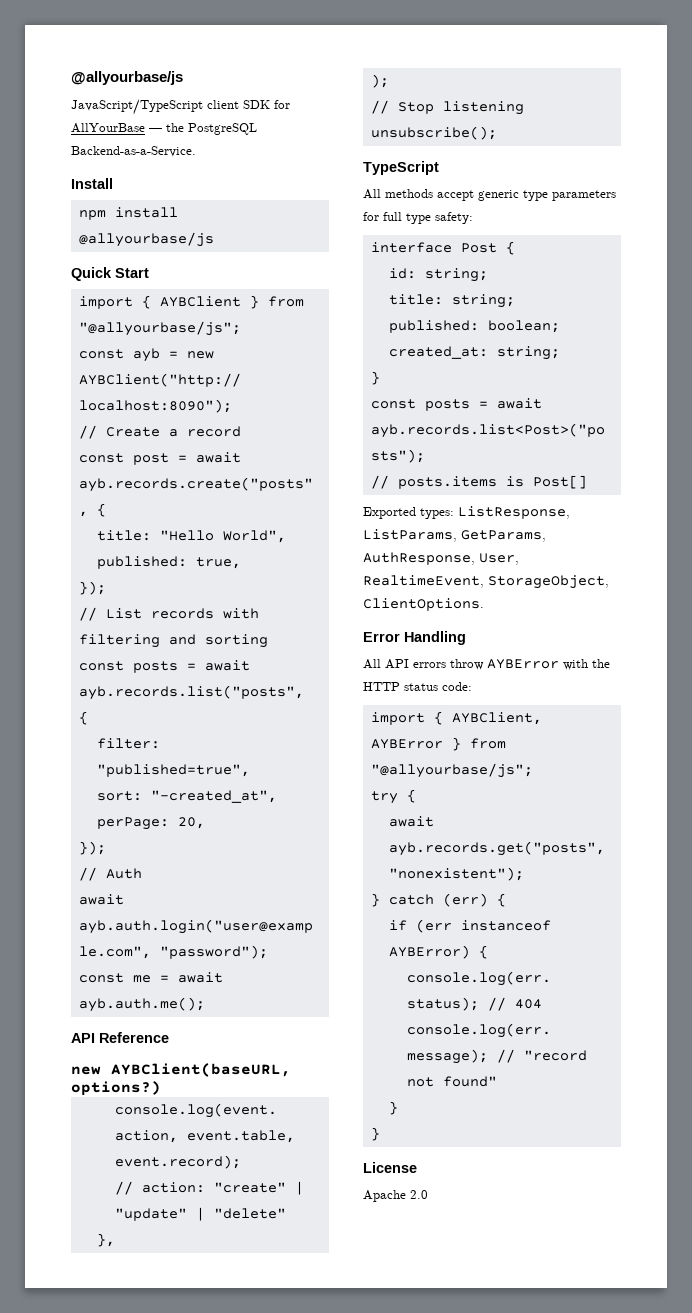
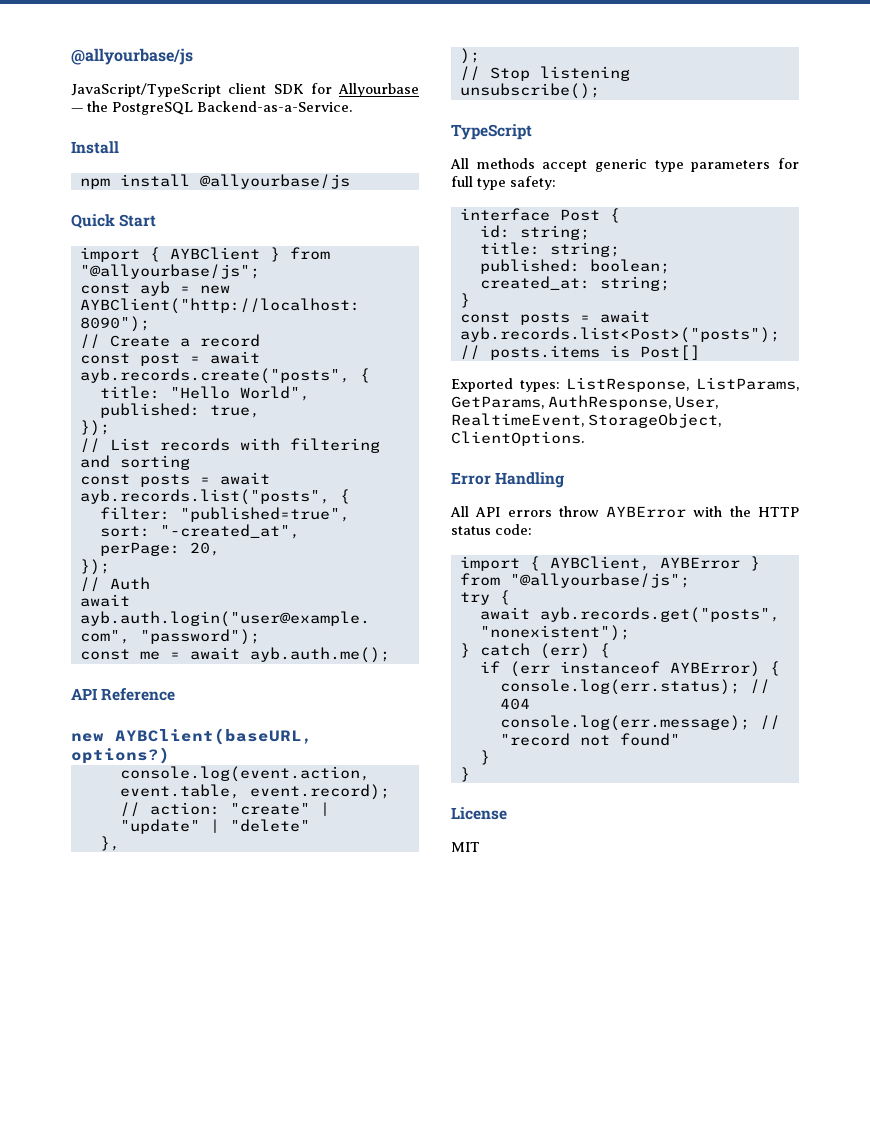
- JavaScript/TypeScript client SDK for AllYourBase — the PostgreSQL Backend-as-a-Service.
+ JavaScript/TypeScript client SDK for Allyourbase — the PostgreSQL Backend-as-a-Service.
- Apache 2.0
+ MIT

